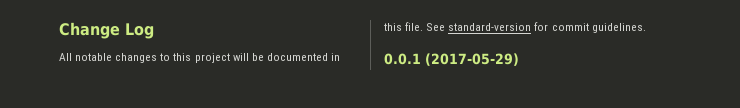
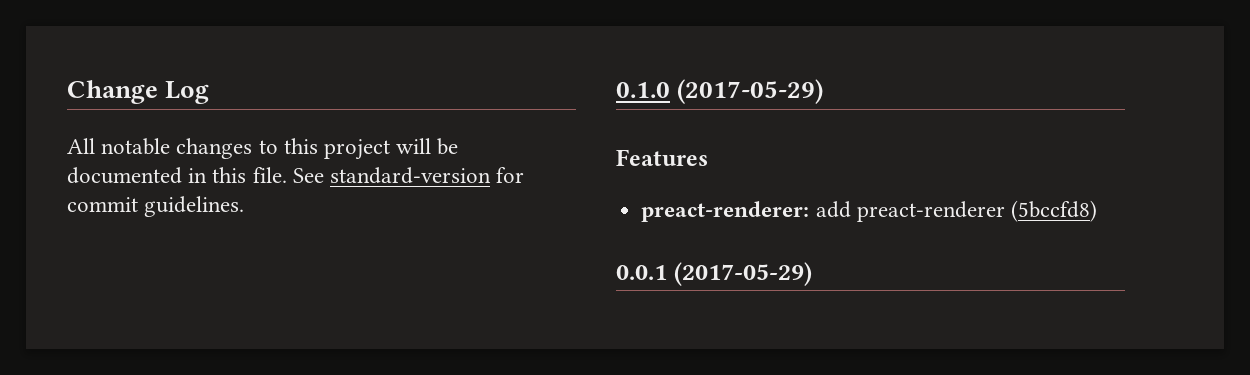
+ 0.1.0 (2017-05-29)
+ Features
+ preact-renderer: add preact-renderer (5bccfd8)

